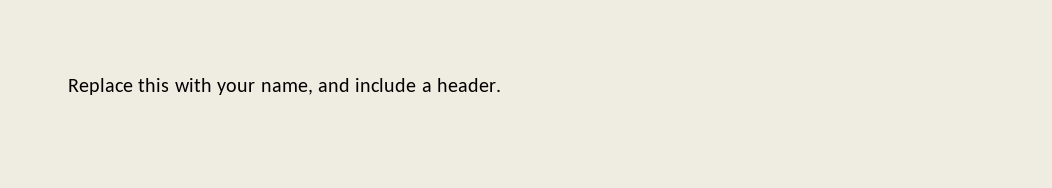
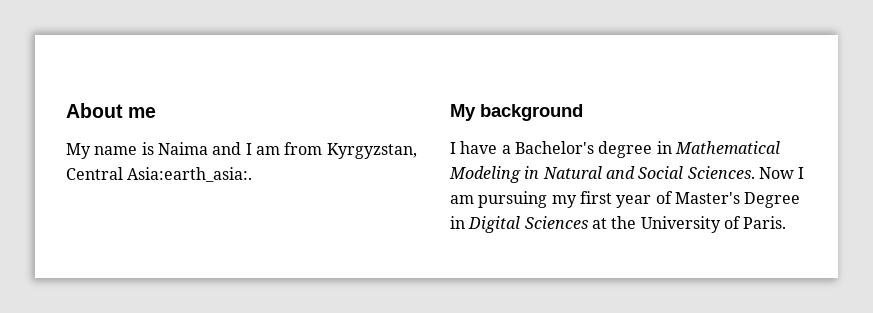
- Replace this with your name, and include a header.
+ About me
+ My name is Naima and I am from Kyrgyzstan, Central Asia:earth_asia:.
+ My background
+ I have a Bachelor's degree in Mathematical Modeling in Natural and Social Sciences. Now I am pursuing my first year of Master's Degree in Digital Sciences at the University of Paris.

